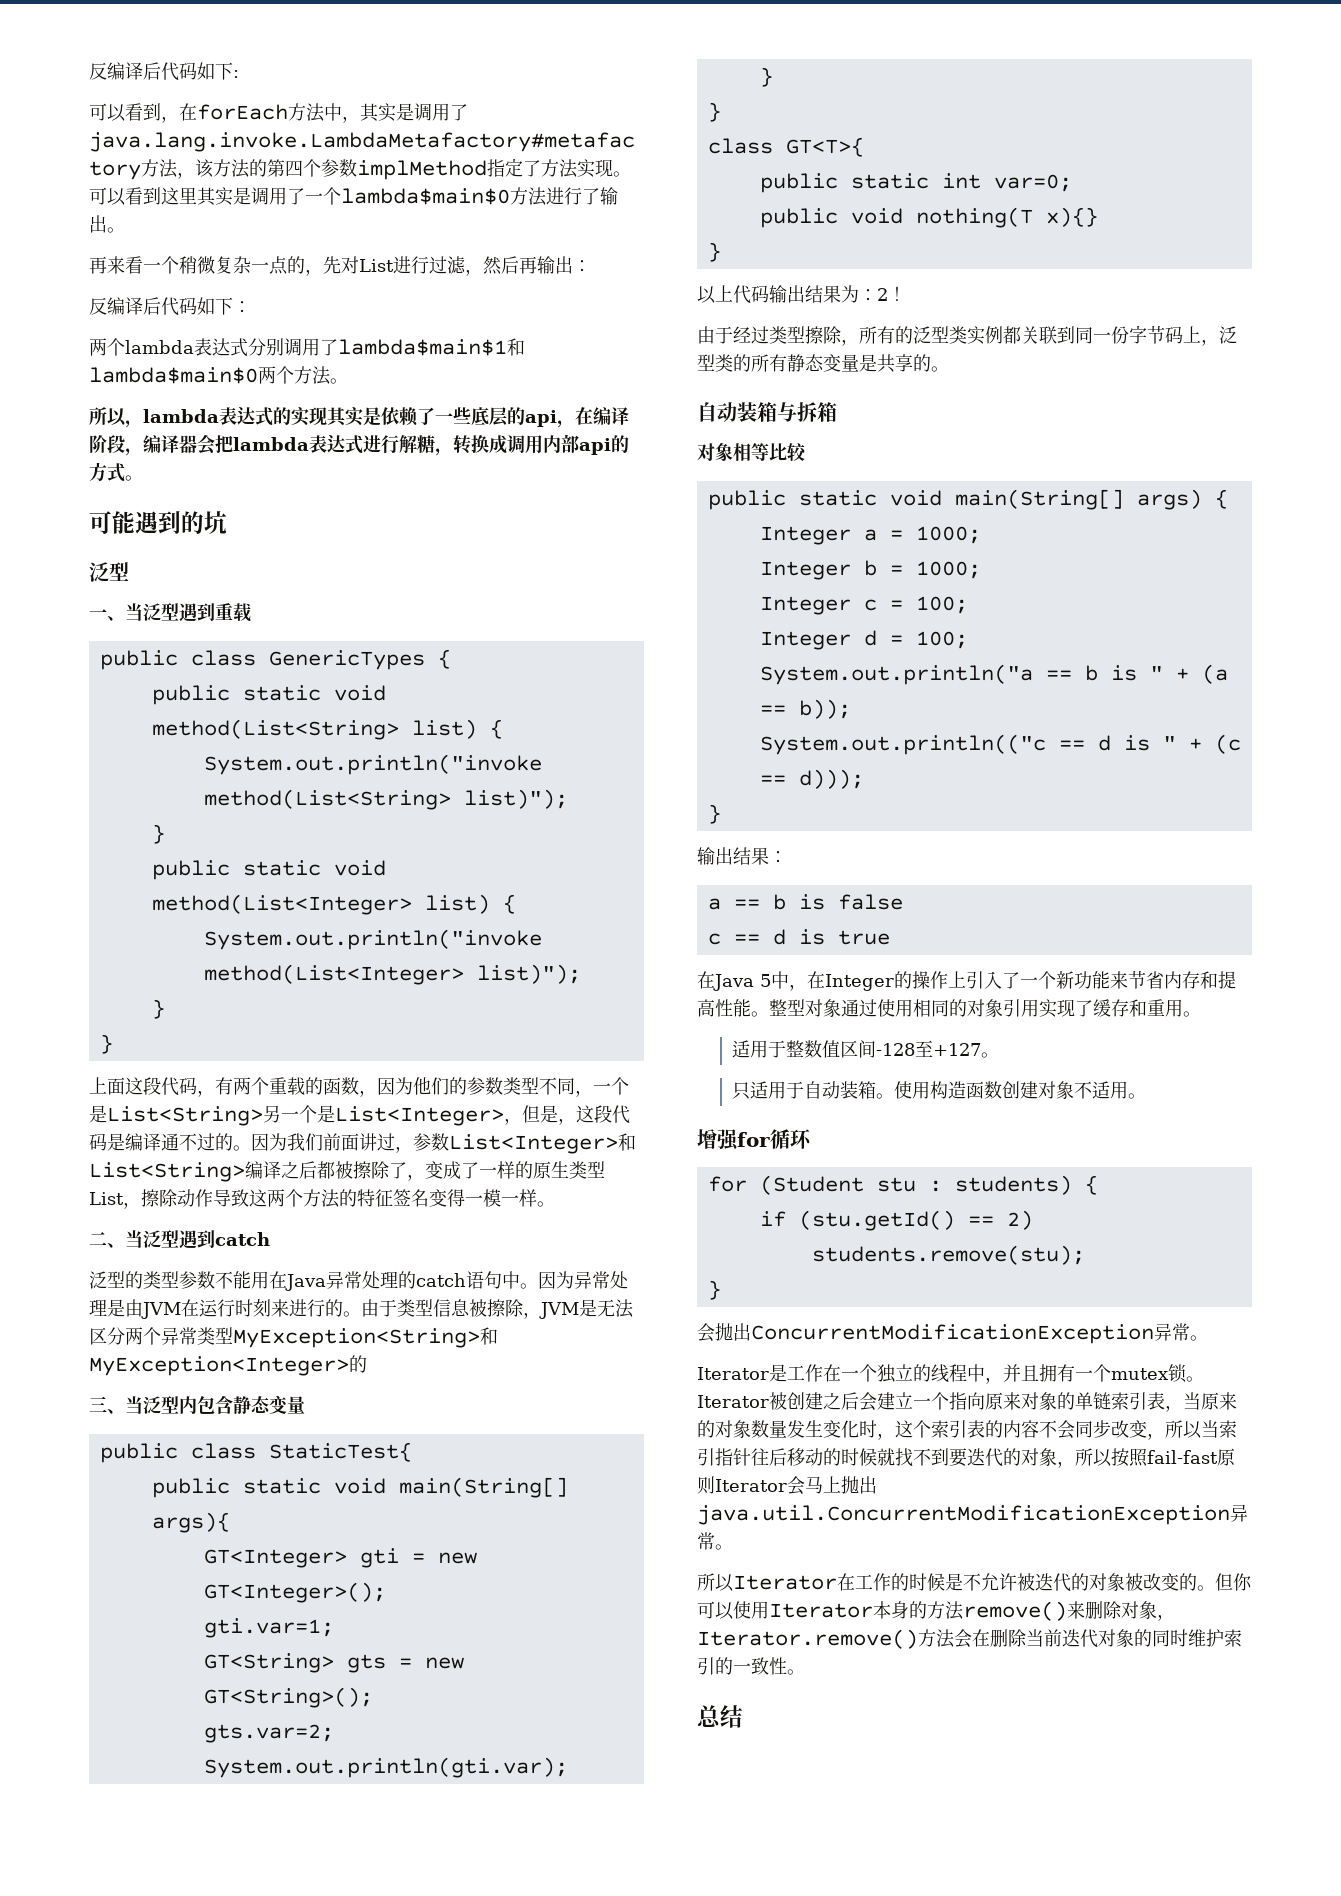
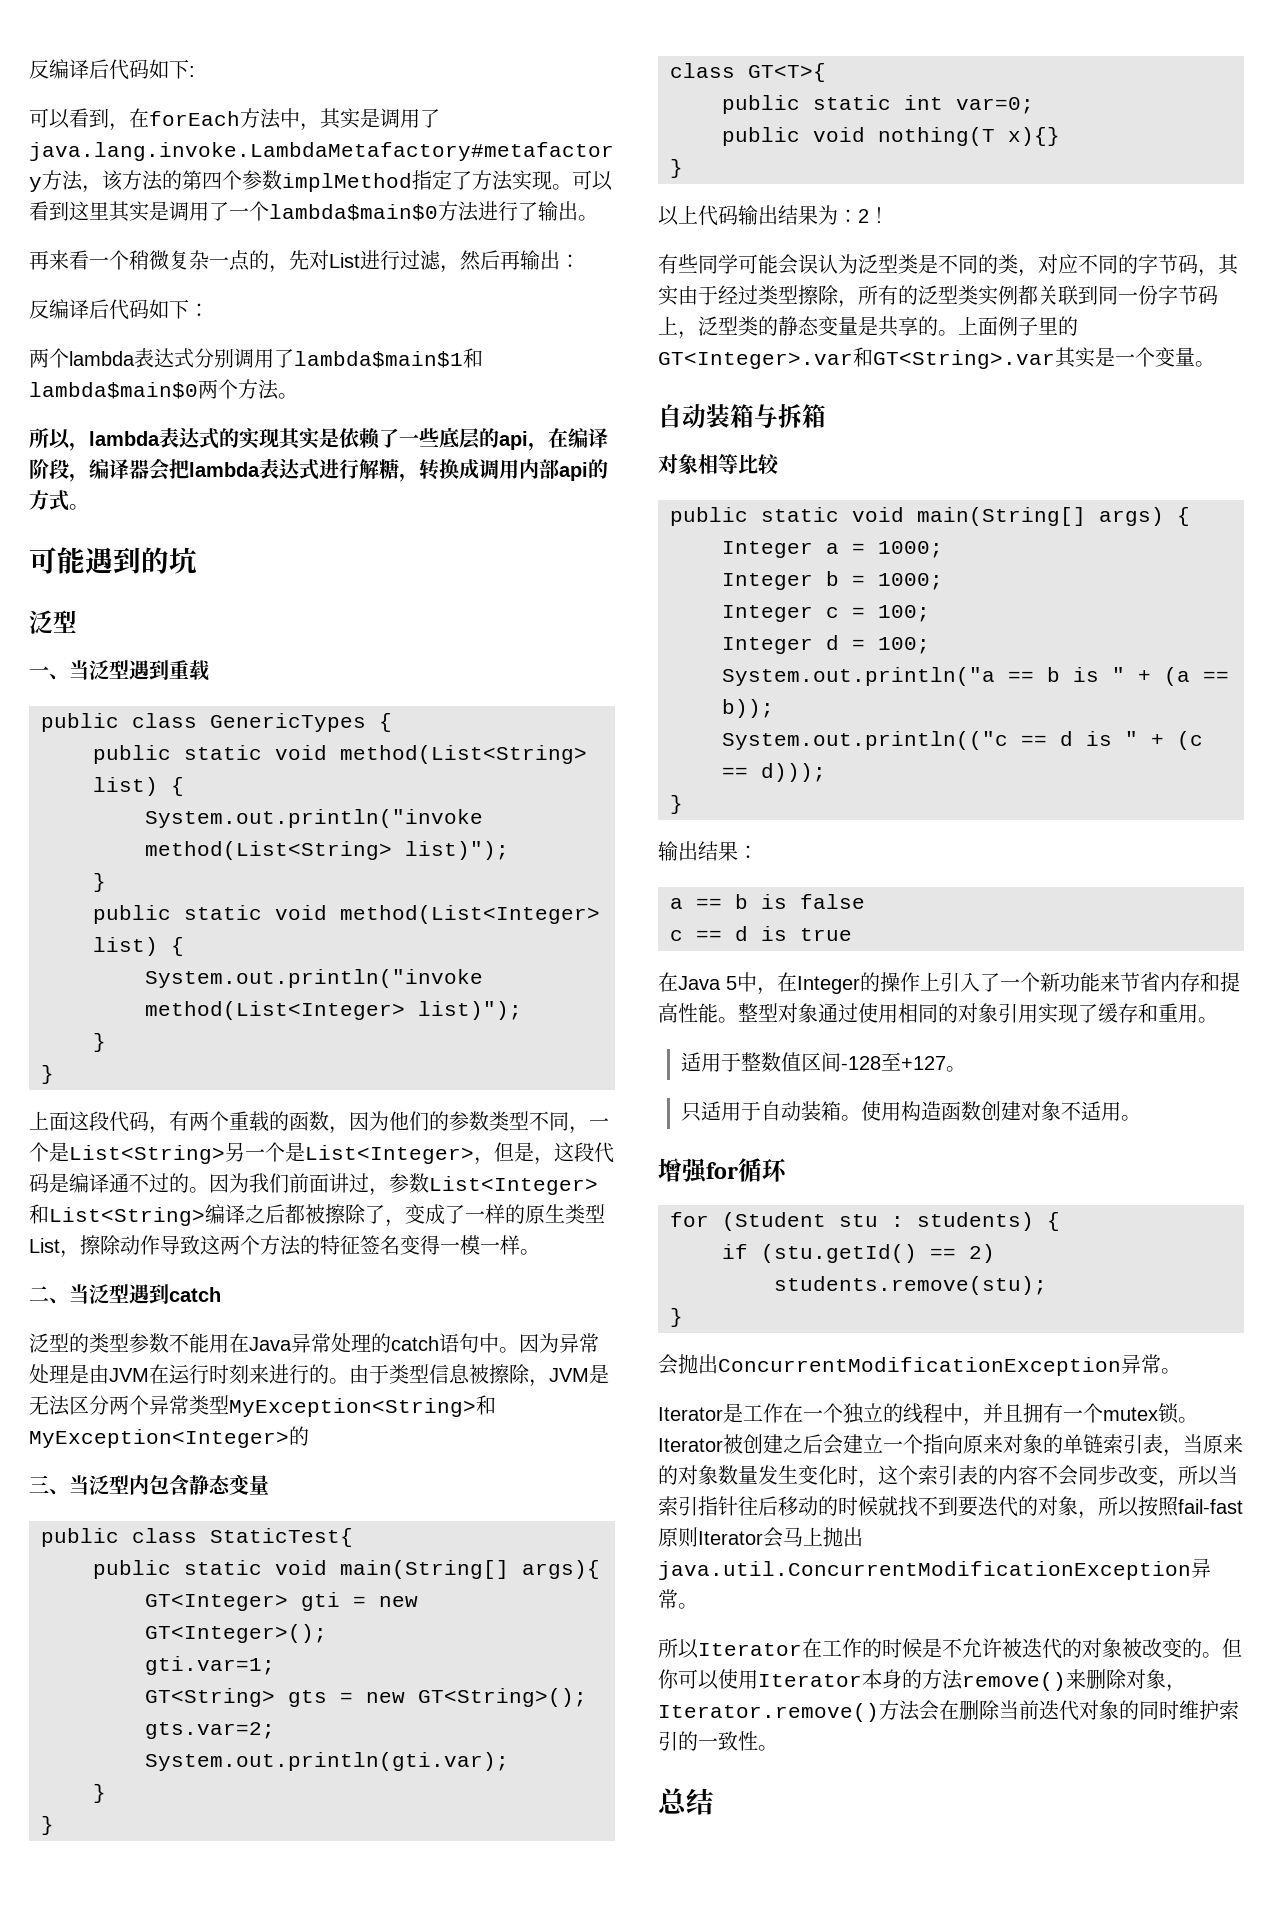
- 由于经过类型擦除，所有的泛型类实例都关联到同一份字节码上，泛型类的所有静态变量是共享的。
+ 有些同学可能会误认为泛型类是不同的类，对应不同的字节码，其实由于经过类型擦除，所有的泛型类实例都关联到同一份字节码上，泛型类的静态变量是共享的。上面例子里的GT<Integer>.var和GT<String>.var其实是一个变量。

